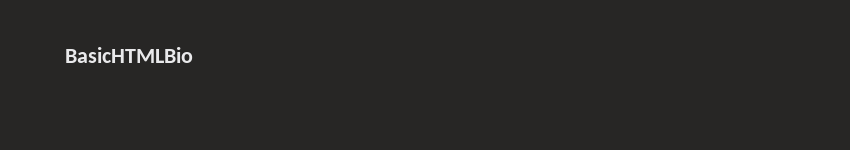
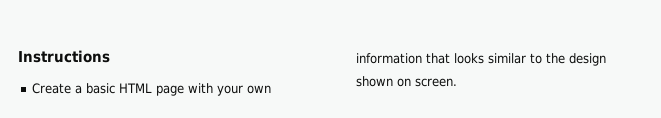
- BasicHTMLBio
+ Instructions
+ Create a basic HTML page with your own information that looks similar to the design shown on screen.

